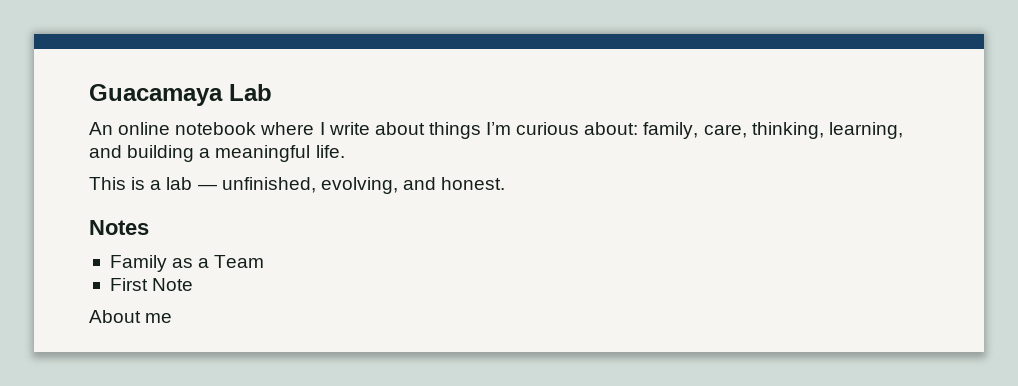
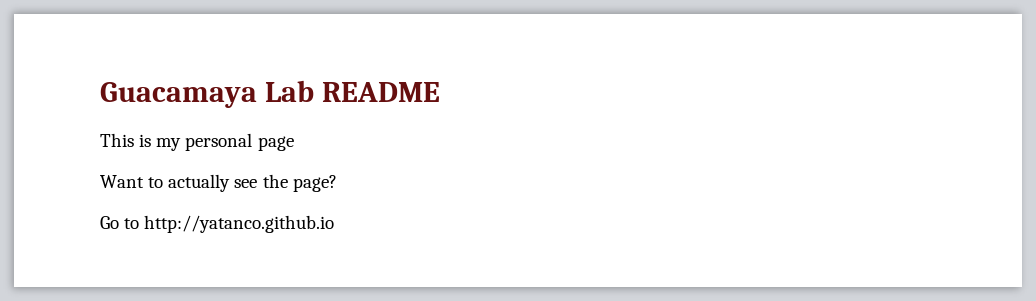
- Guacamaya Lab
- An online notebook where I write about things I’m curious about: family, care, thinking, learning, and building a meaningful life.
- This is a lab — unfinished, evolving, and honest.
- Notes
- Family as a Team
- First Note
- About me
+ Guacamaya Lab README
+ This is my personal page
+ Want to actually see the page?
+ Go to http://yatanco.github.io

